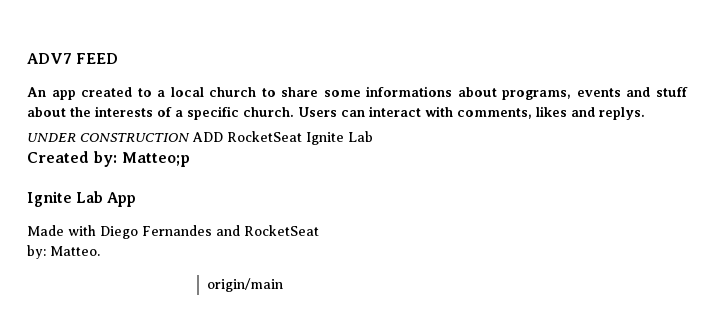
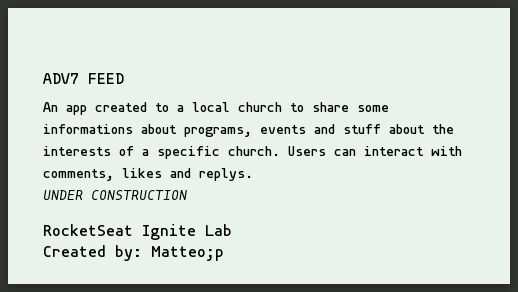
- UNDER CONSTRUCTION ADD RocketSeat Ignite Lab
+ UNDER CONSTRUCTION
+ RocketSeat Ignite Lab
- Ignite Lab App
- Made with Diego Fernandes and RocketSeat
- by: Matteo.
- origin/main

